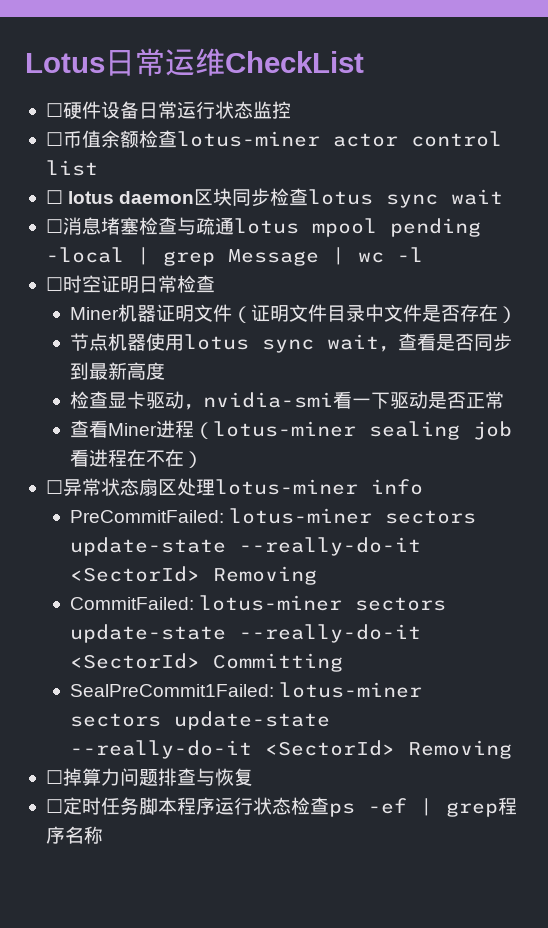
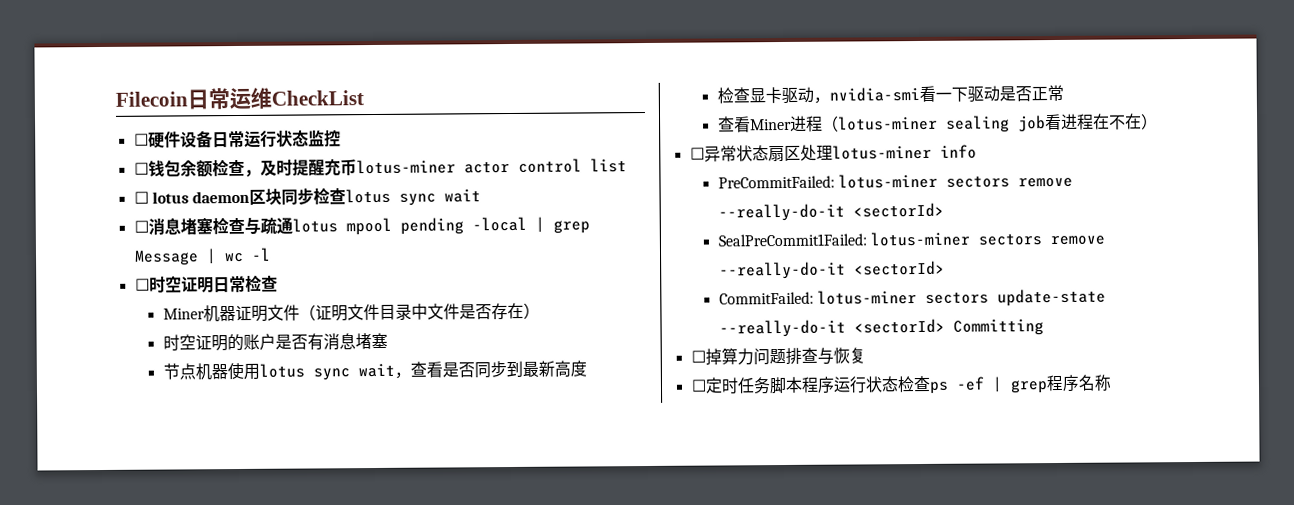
- Lotus日常运维CheckList
+ Filecoin日常运维CheckList
- ☐币值余额检查lotus-miner actor control list
+ ☐钱包余额检查，及时提醒充币lotus-miner actor control list
+ 时空证明的账户是否有消息堵塞
- PreCommitFailed: lotus-miner sectors update-state --really-do-it <SectorId> Removing
+ PreCommitFailed: lotus-miner sectors remove --really-do-it <sectorId>
+ SealPreCommit1Failed: lotus-miner sectors remove --really-do-it <sectorId>
- CommitFailed: lotus-miner sectors update-state --really-do-it <SectorId> Committing
+ CommitFailed: lotus-miner sectors update-state --really-do-it <sectorId> Committing
- SealPreCommit1Failed: lotus-miner sectors update-state --really-do-it <SectorId> Removing

